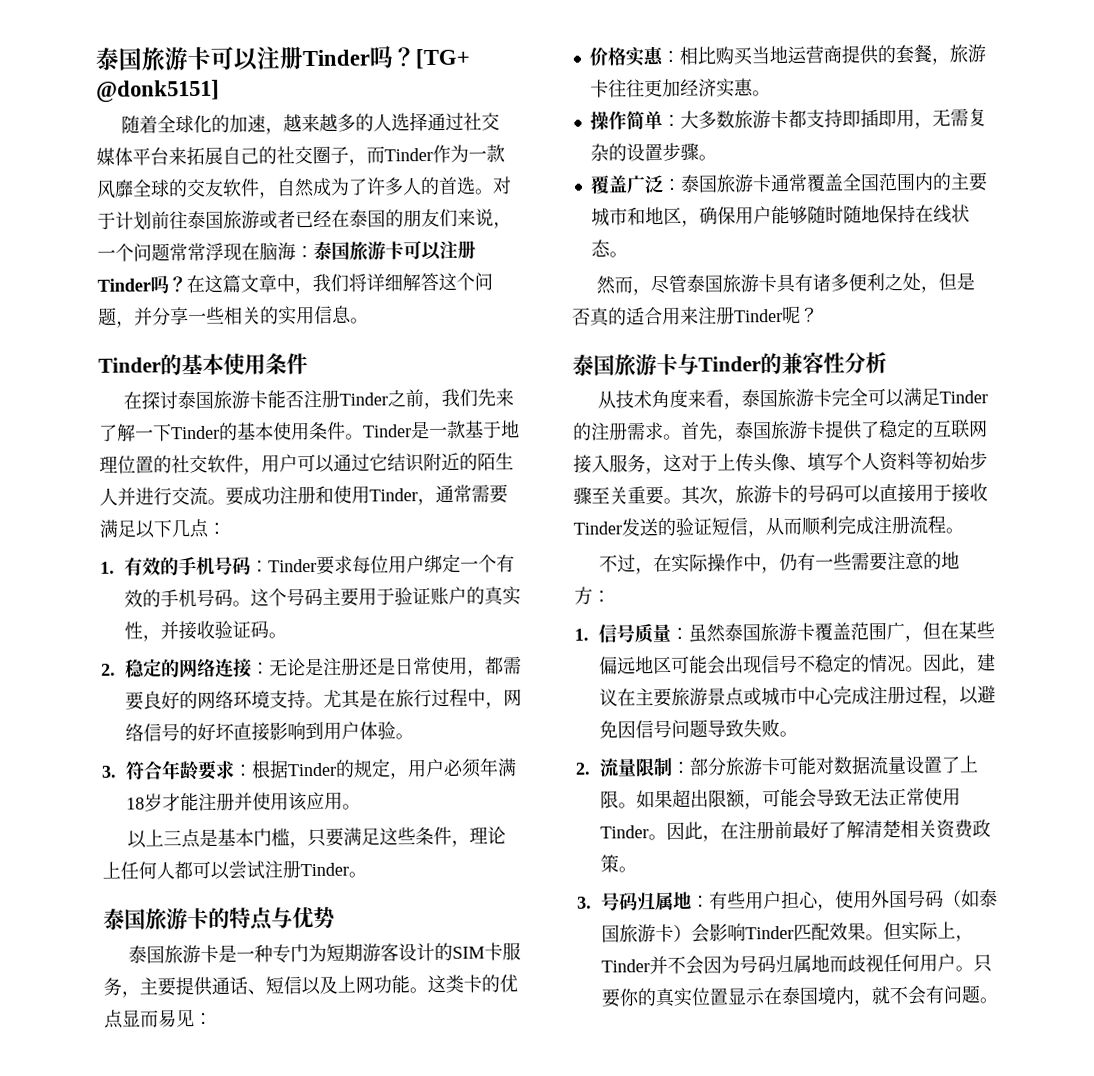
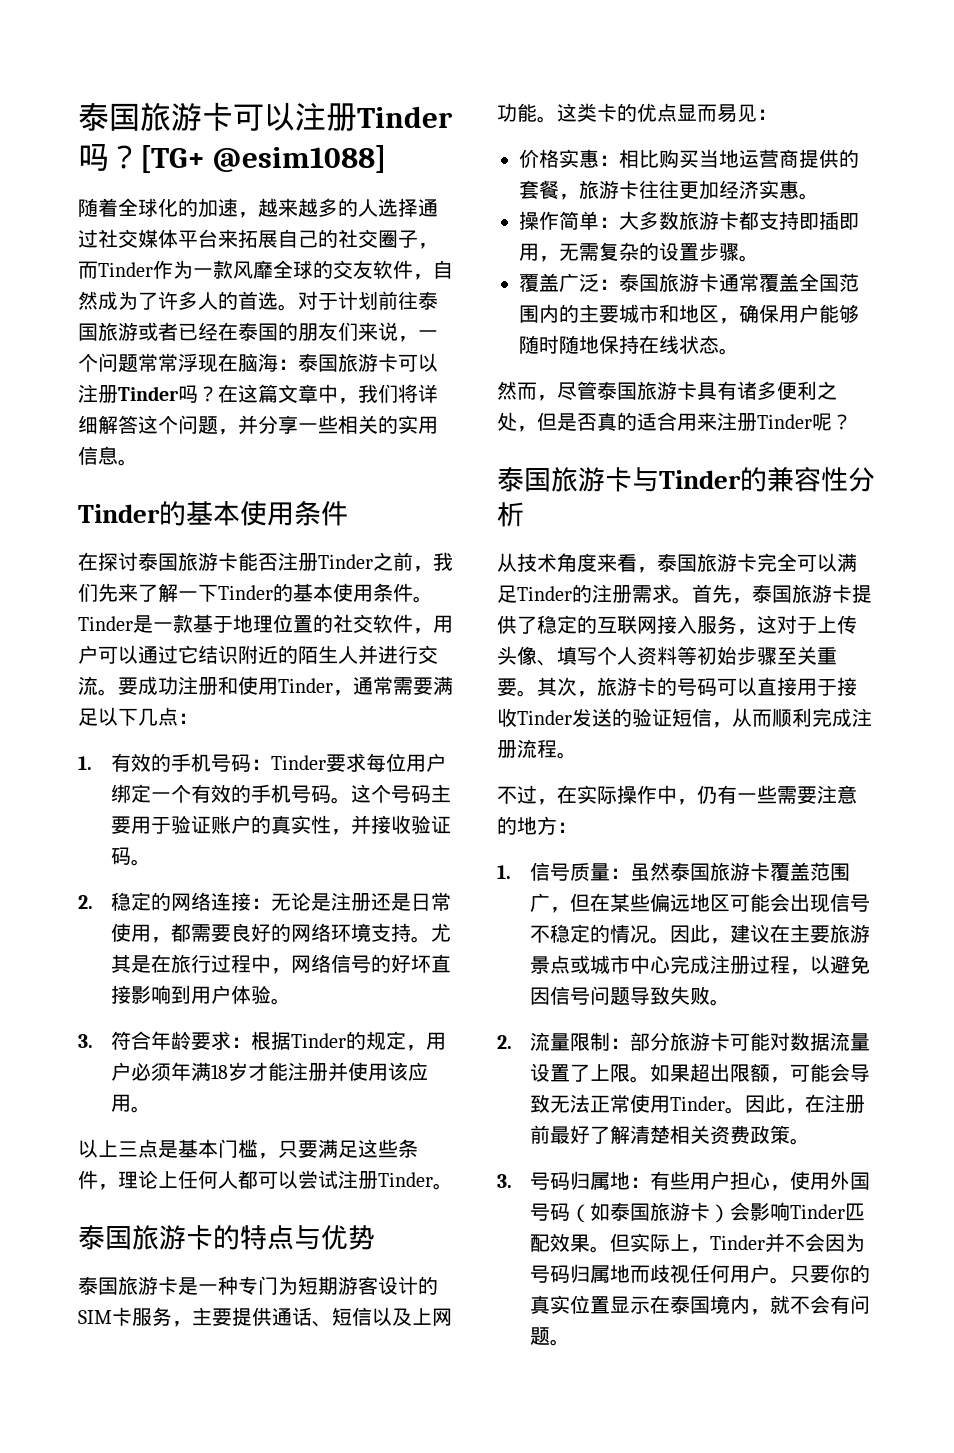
- [TG+ @donk5151]
+ [TG+ @esim1088]

